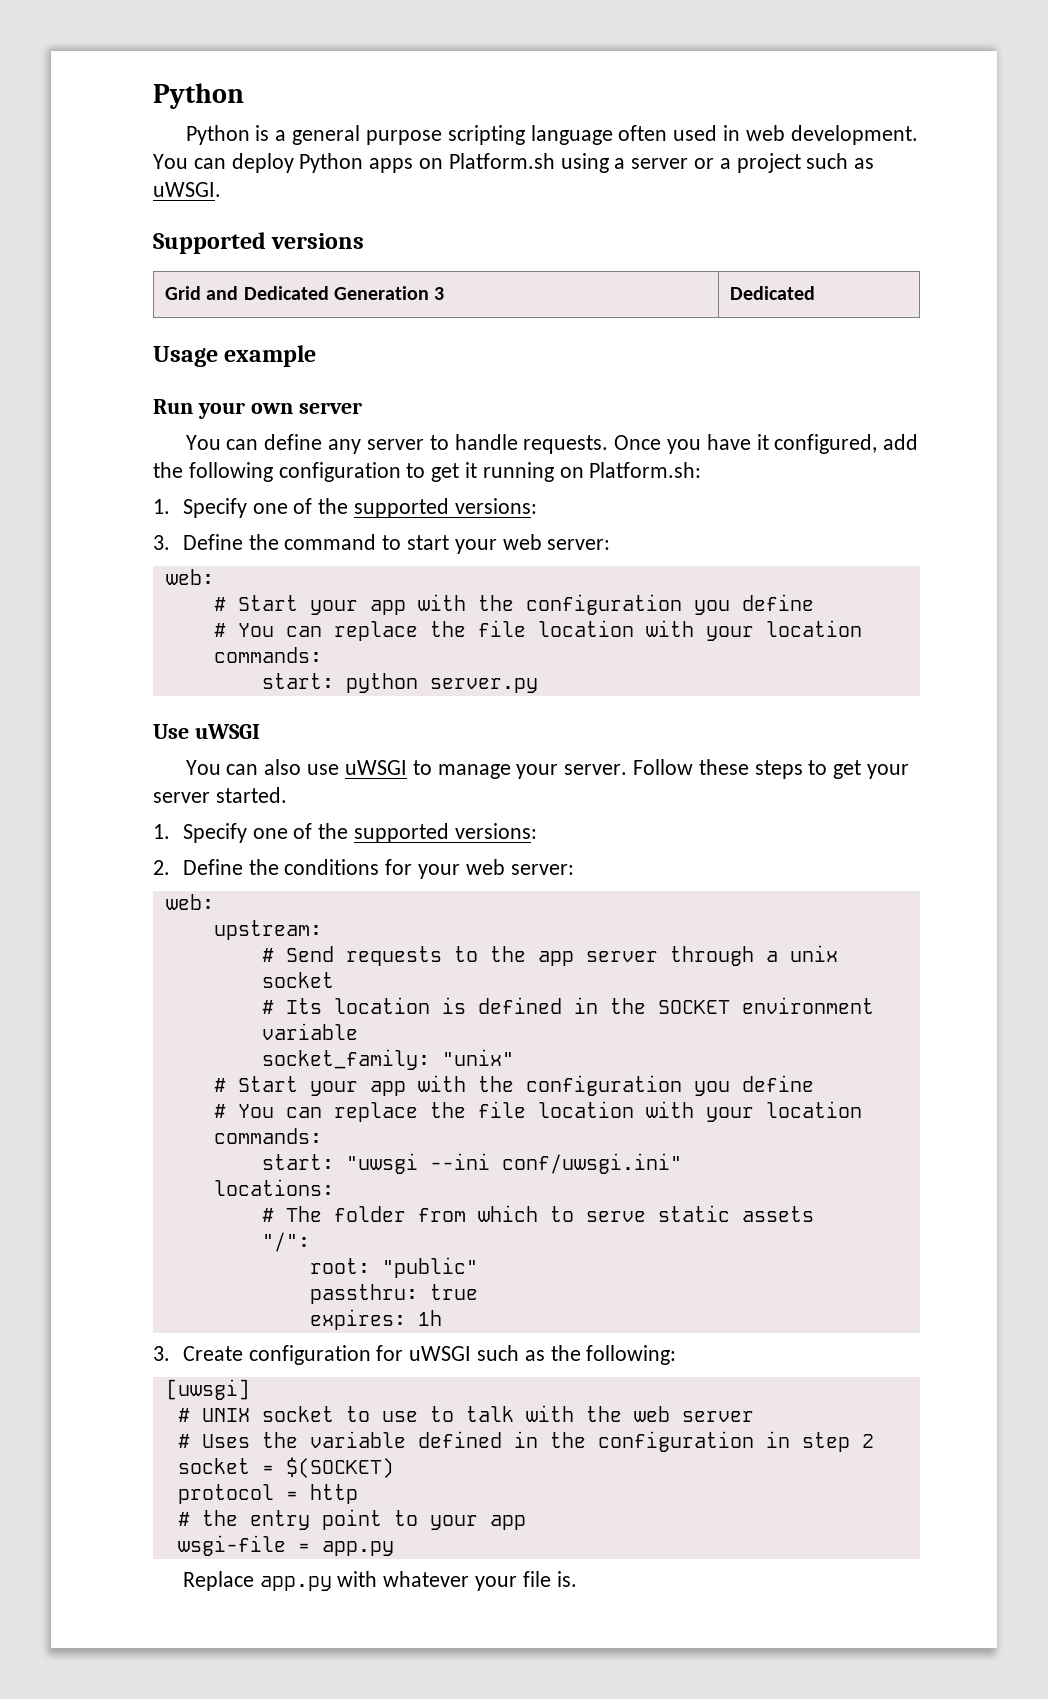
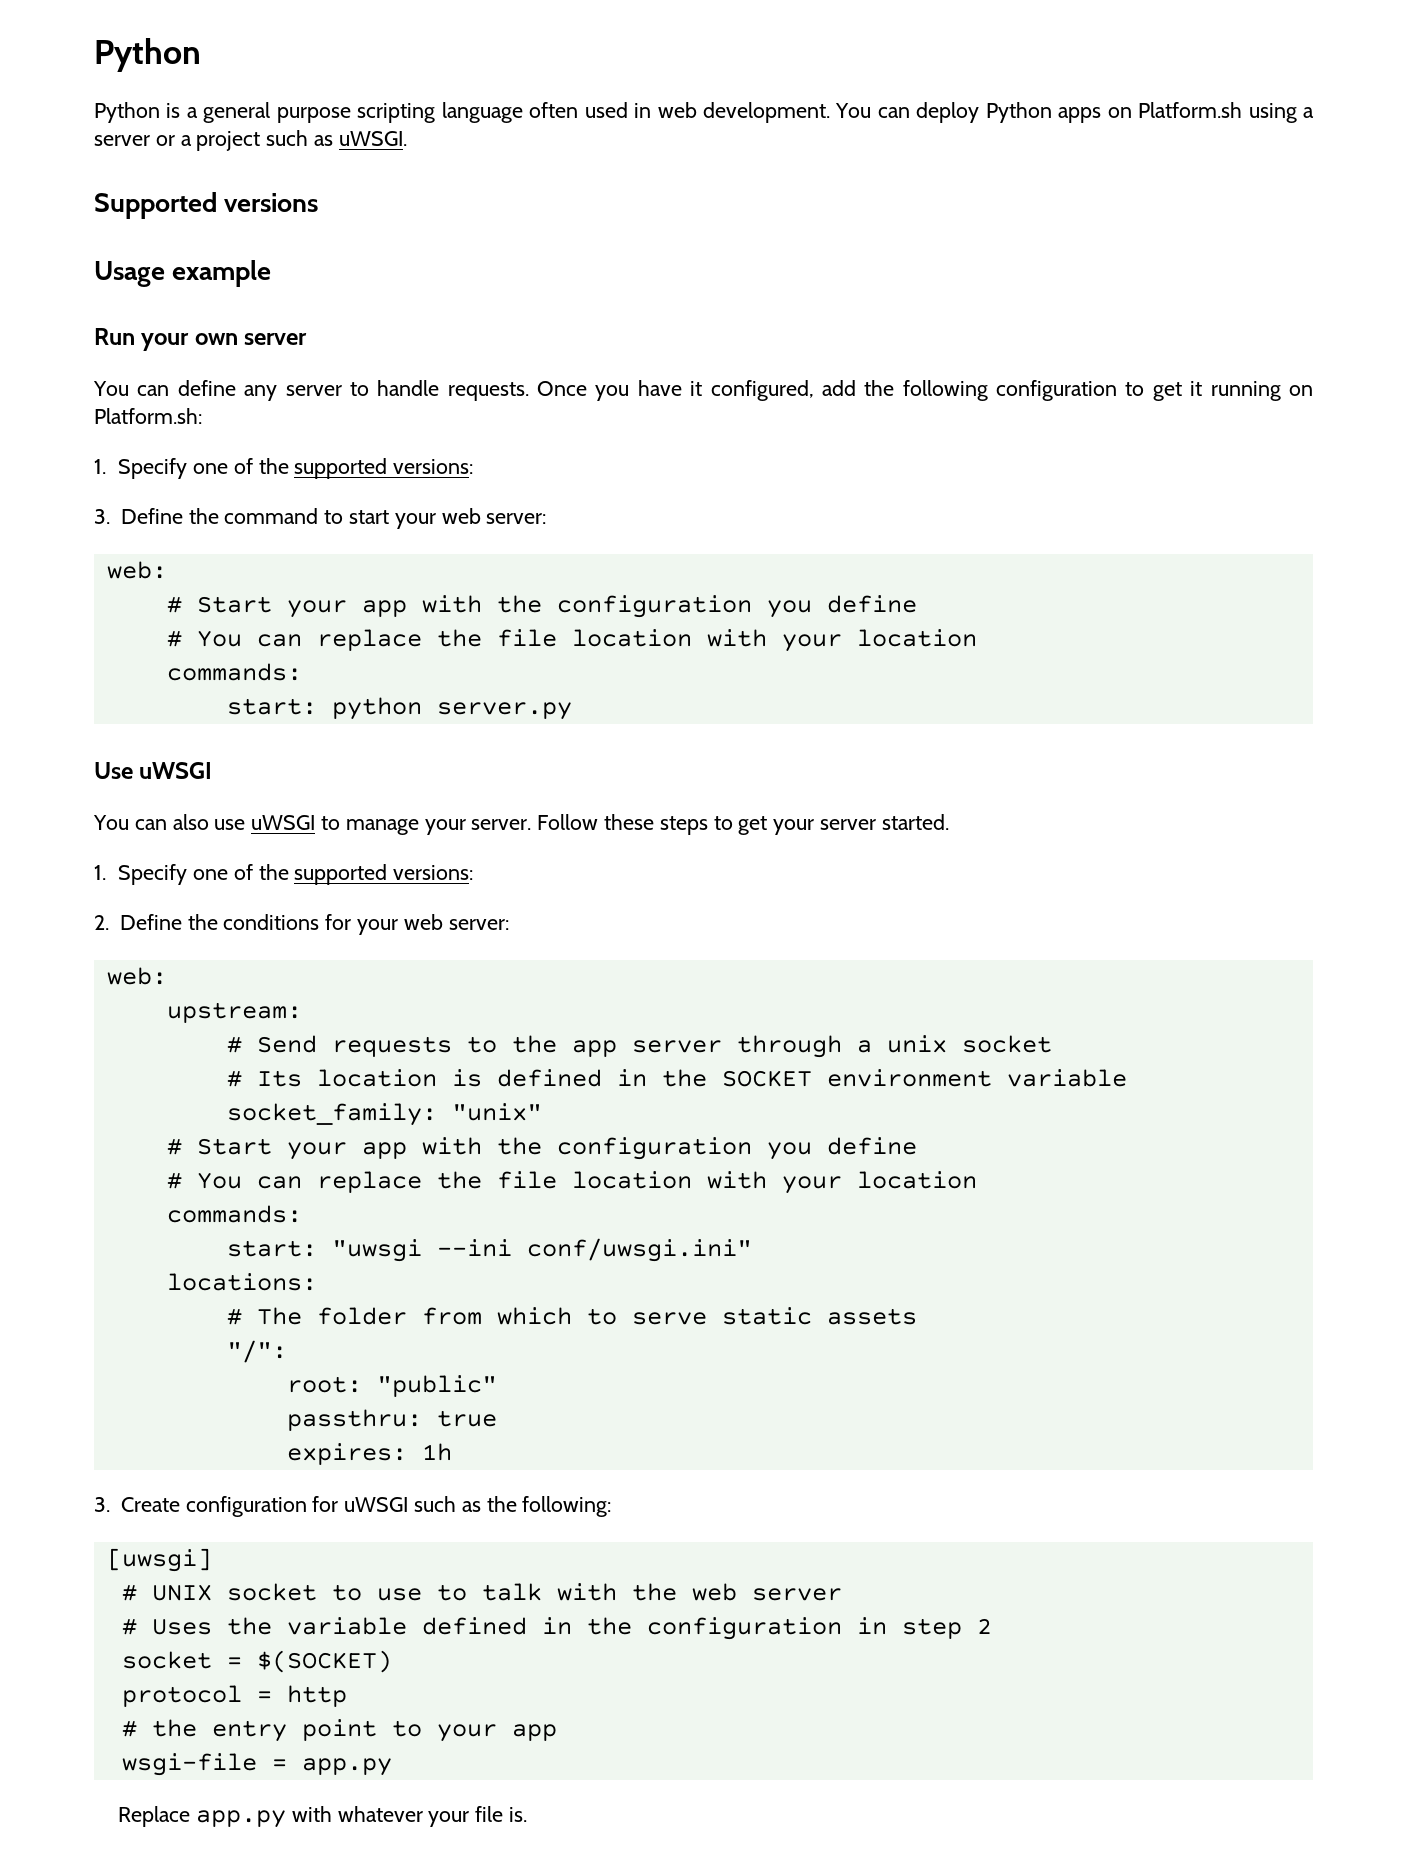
- Grid and Dedicated Generation 3 | Dedicated

